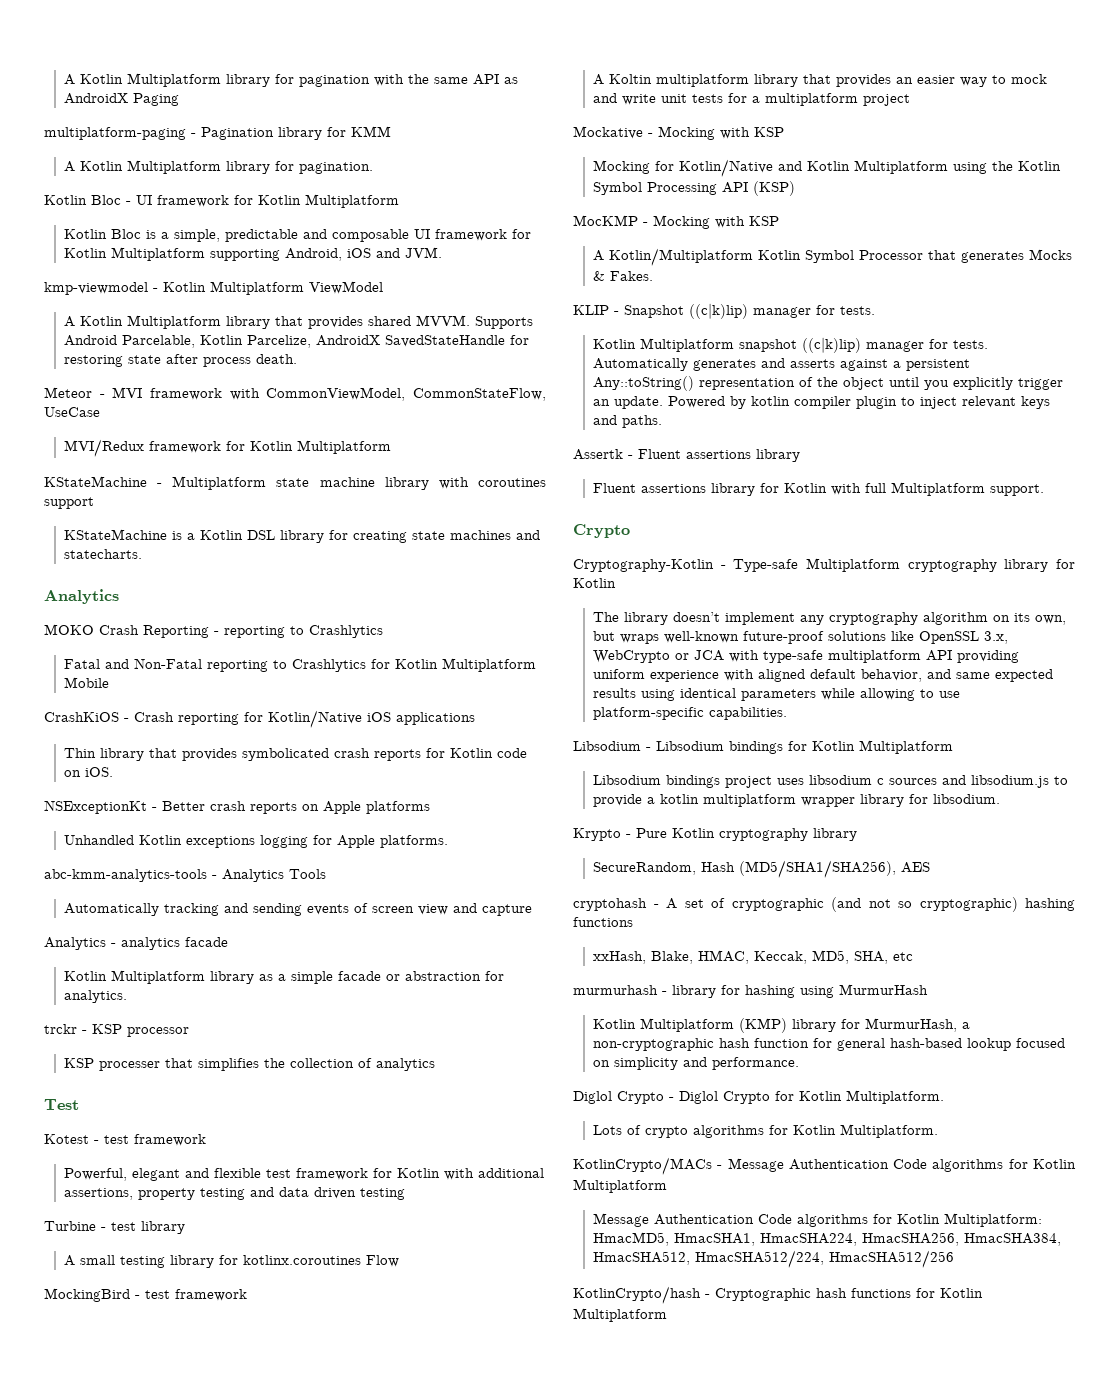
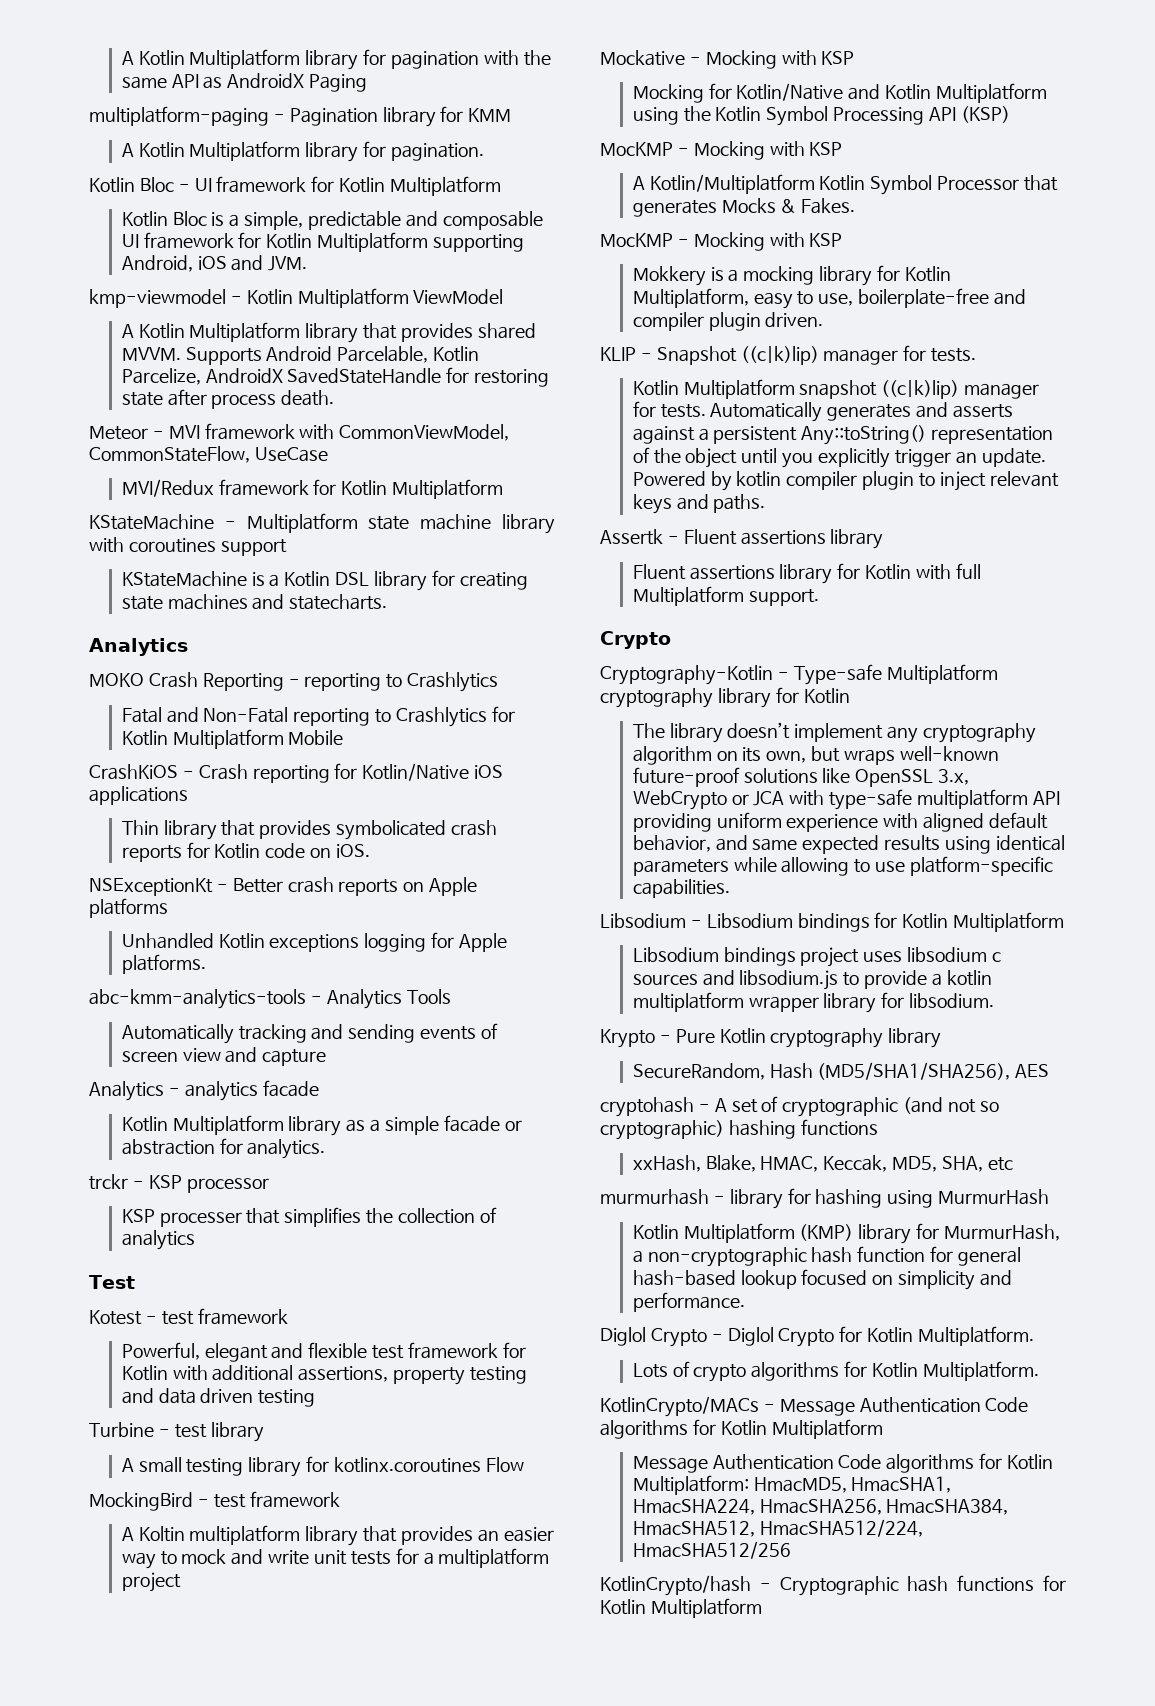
  A Kotlin/Multiplatform Kotlin Symbol Processor that generates Mocks & Fakes.
+ MocKMP - Mocking with KSP
+ Mokkery is a mocking library for Kotlin Multiplatform, easy to use, boilerplate-free and compiler plugin driven.

